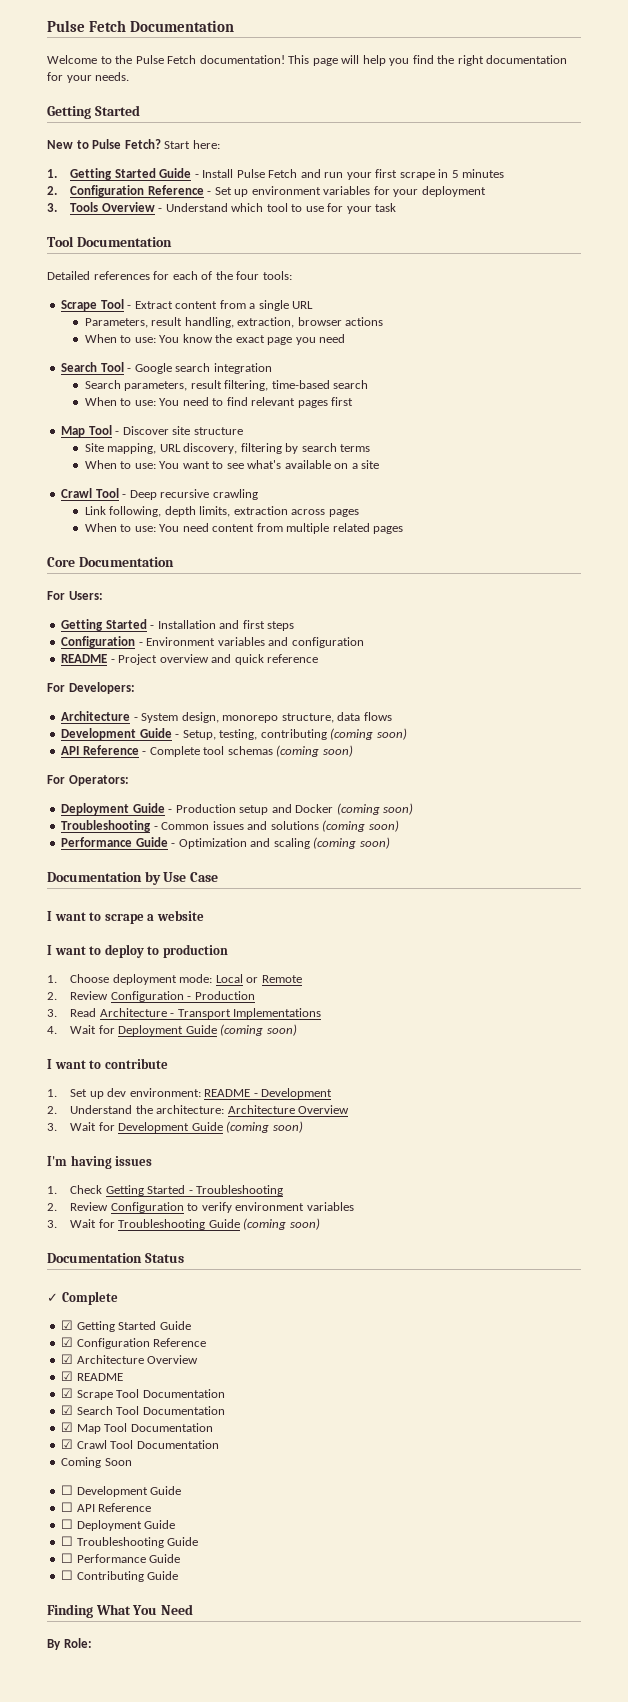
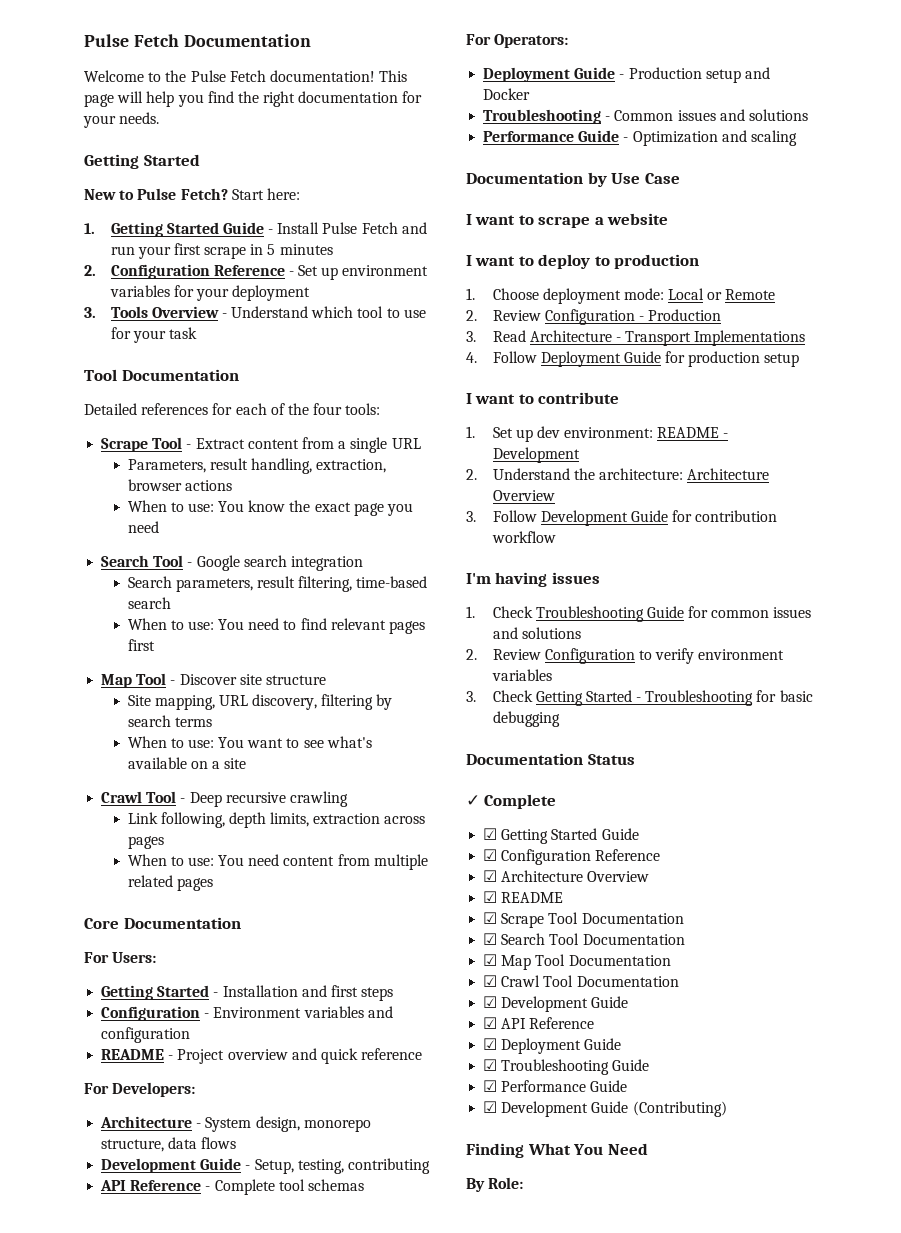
- Development Guide - Setup, testing, contributing (coming soon)
+ Development Guide - Setup, testing, contributing
- API Reference - Complete tool schemas (coming soon)
+ API Reference - Complete tool schemas
- Deployment Guide - Production setup and Docker (coming soon)
+ Deployment Guide - Production setup and Docker
- Troubleshooting - Common issues and solutions (coming soon)
+ Troubleshooting - Common issues and solutions
- Performance Guide - Optimization and scaling (coming soon)
+ Performance Guide - Optimization and scaling
- 4. Wait for Deployment Guide (coming soon)
+ 4. Follow Deployment Guide for production setup
- 3. Wait for Development Guide (coming soon)
+ 3. Follow Development Guide for contribution workflow
- 1. Check Getting Started - Troubleshooting
+ 1. Check Troubleshooting Guide for common issues and solutions
- 3. Wait for Troubleshooting Guide (coming soon)
+ 3. Check Getting Started - Troubleshooting for basic debugging
  ☑ Crawl Tool Documentation
- Coming Soon
- ☐ Development Guide
+ ☑ Development Guide
- ☐ API Reference
+ ☑ API Reference
- ☐ Deployment Guide
+ ☑ Deployment Guide
- ☐ Troubleshooting Guide
+ ☑ Troubleshooting Guide
- ☐ Performance Guide
+ ☑ Performance Guide
- ☐ Contributing Guide
+ ☑ Development Guide (Contributing)

